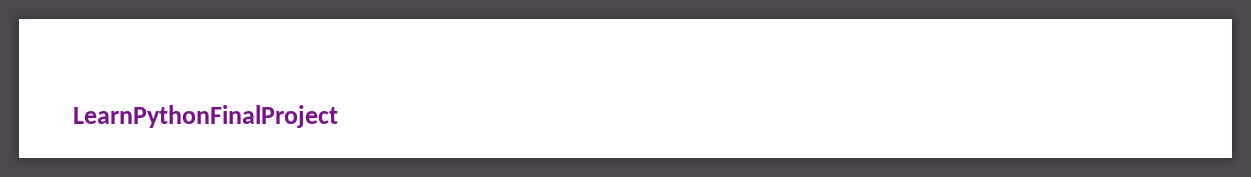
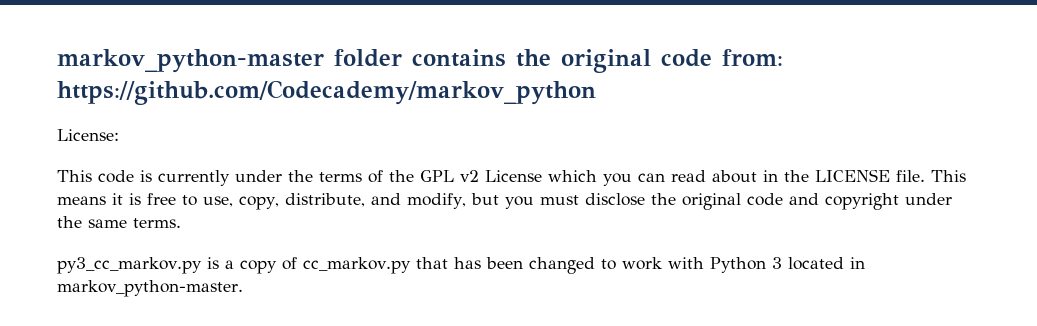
- LearnPythonFinalProject
+ markov_python-master folder contains the original code from: https://github.com/Codecademy/markov_python
+ License:
+ This code is currently under the terms of the GPL v2 License which you can read about in the LICENSE file. This means it is free to use, copy, distribute, and modify, but you must disclose the original code and copyright under the same terms.
+ py3_cc_markov.py is a copy of cc_markov.py that has been changed to work with Python 3 located in markov_python-master.

